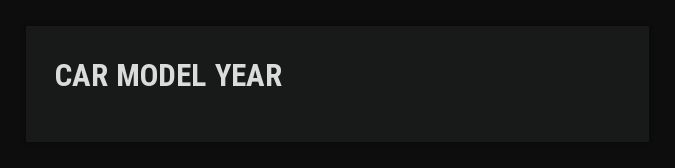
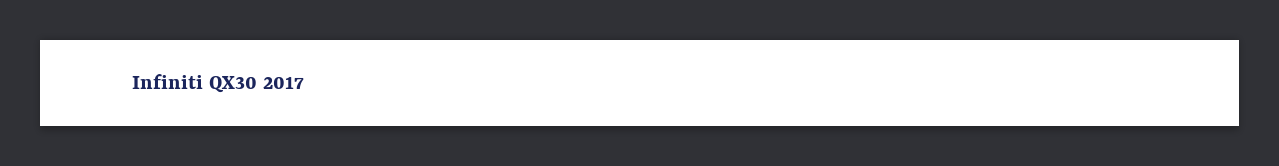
- CAR MODEL YEAR
+ Infiniti QX30 2017

